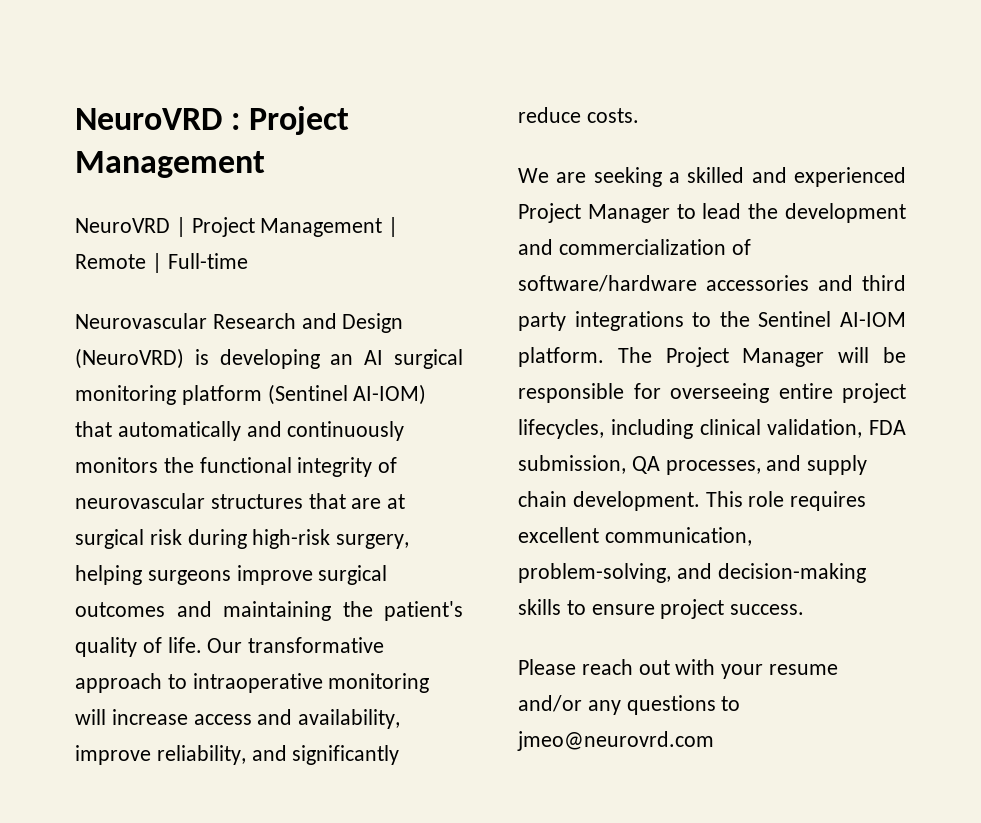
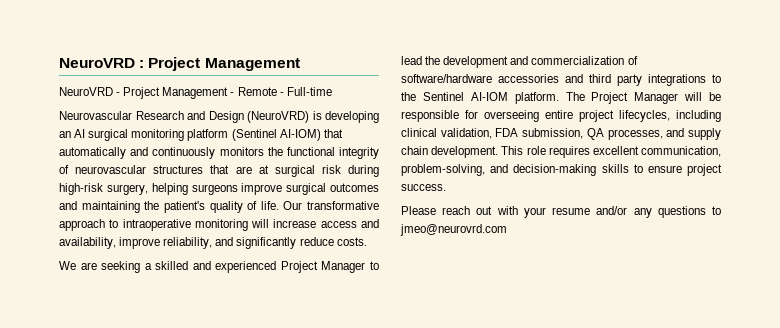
- NeuroVRD | Project Management | Remote | Full-time
+ NeuroVRD - Project Management - Remote - Full-time

